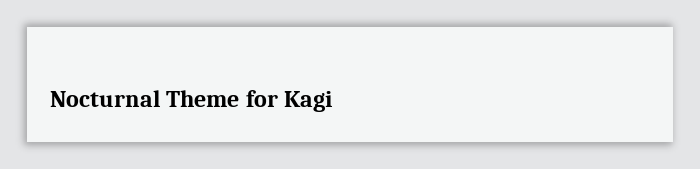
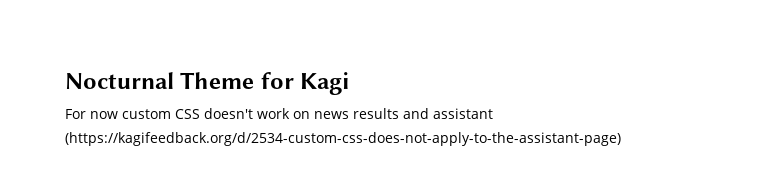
+ For now custom CSS doesn't work on news results and assistant (https://kagifeedback.org/d/2534-custom-css-does-not-apply-to-the-assistant-page)

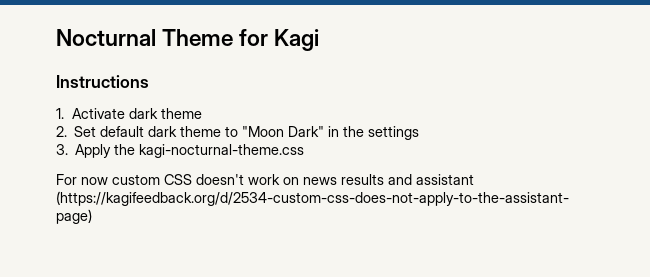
+ Instructions
+ 1. Activate dark theme
+ 2. Set default dark theme to "Moon Dark" in the settings
+ 3. Apply the kagi-nocturnal-theme.css

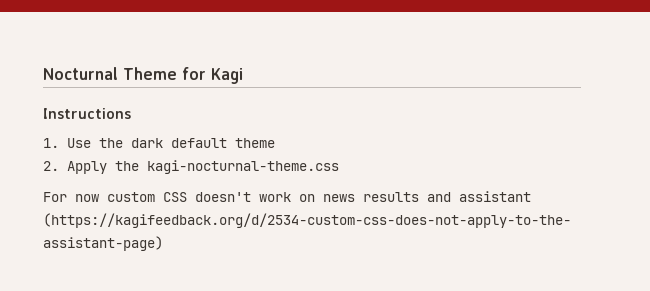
- 1. Activate dark theme
- 2. Set default dark theme to "Moon Dark" in the settings
- 3. Apply the kagi-nocturnal-theme.css
+ 1. Use the dark default theme
+ 2. Apply the kagi-nocturnal-theme.css

